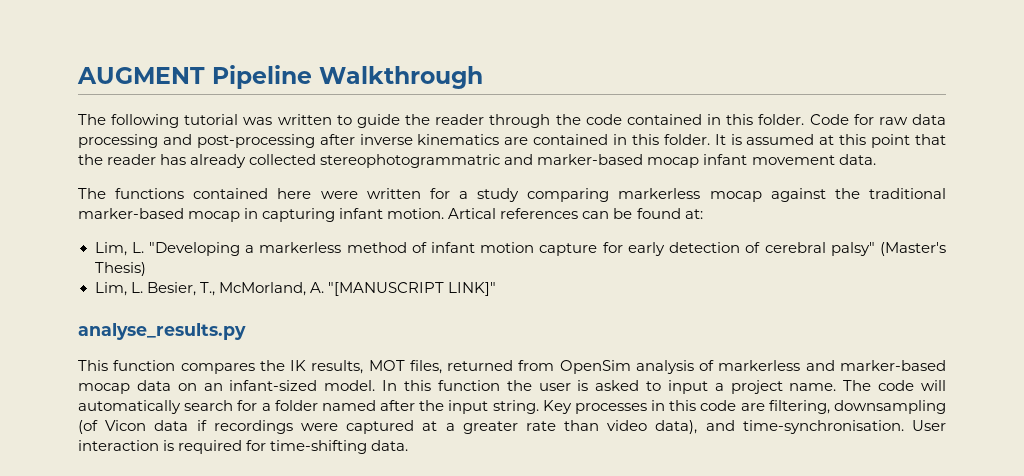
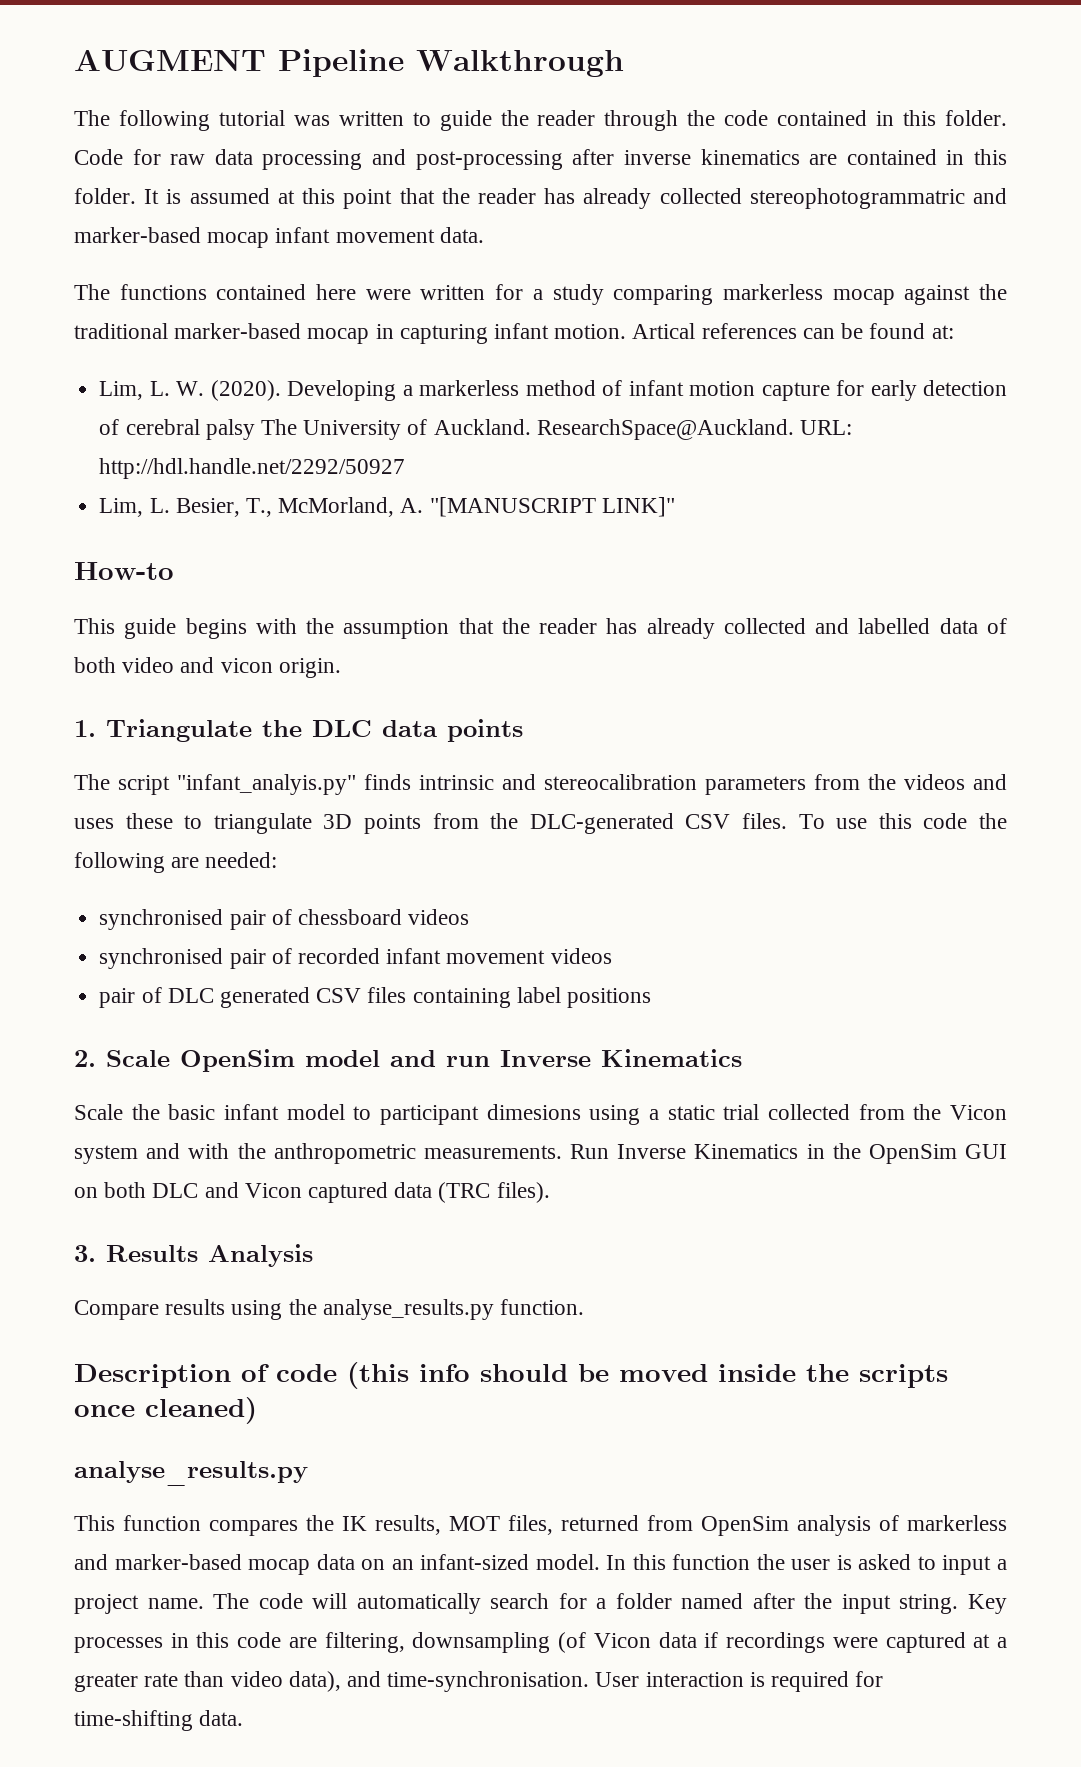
- Lim, L. "Developing a markerless method of infant motion capture for early detection of cerebral palsy" (Master's Thesis)
+ Lim, L. W. (2020). Developing a markerless method of infant motion capture for early detection of cerebral palsy The University of Auckland. ResearchSpace@Auckland. URL: http://hdl.handle.net/2292/50927
+ How-to
+ This guide begins with the assumption that the reader has already collected and labelled data of both video and vicon origin.
+ 1. Triangulate the DLC data points
+ The script "infant_analyis.py" finds intrinsic and stereocalibration parameters from the videos and uses these to triangulate 3D points from the DLC-generated CSV files. To use this code the following are needed:
+ synchronised pair of chessboard videos
+ synchronised pair of recorded infant movement videos
+ pair of DLC generated CSV files containing label positions
+ 2. Scale OpenSim model and run Inverse Kinematics
+ Scale the basic infant model to participant dimesions using a static trial collected from the Vicon system and with the anthropometric measurements. Run Inverse Kinematics in the OpenSim GUI on both DLC and Vicon captured data (TRC files).
+ 3. Results Analysis
+ Compare results using the analyse_results.py function.
+ Description of code (this info should be moved inside the scripts once cleaned)

